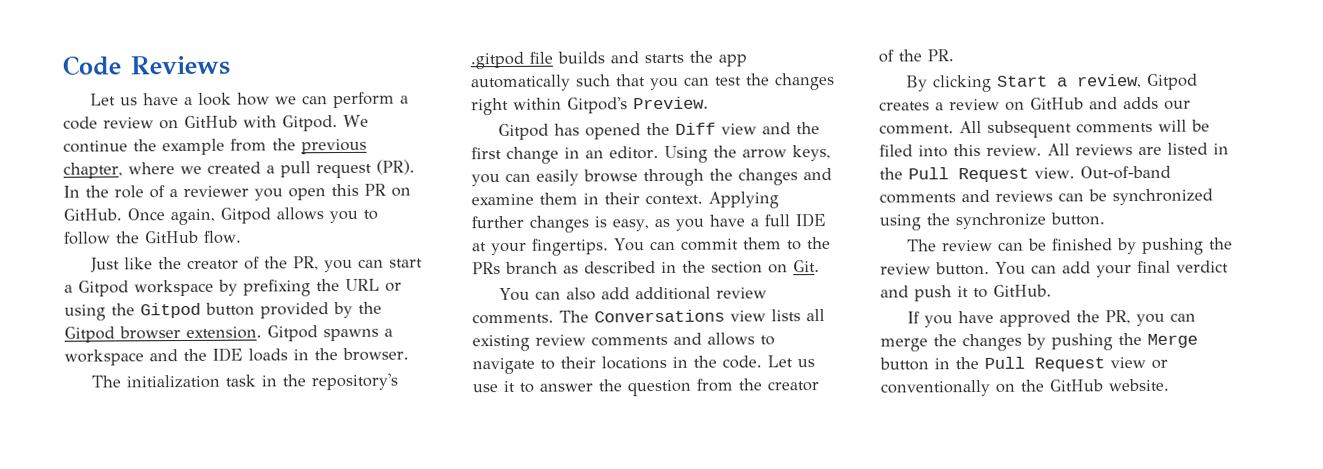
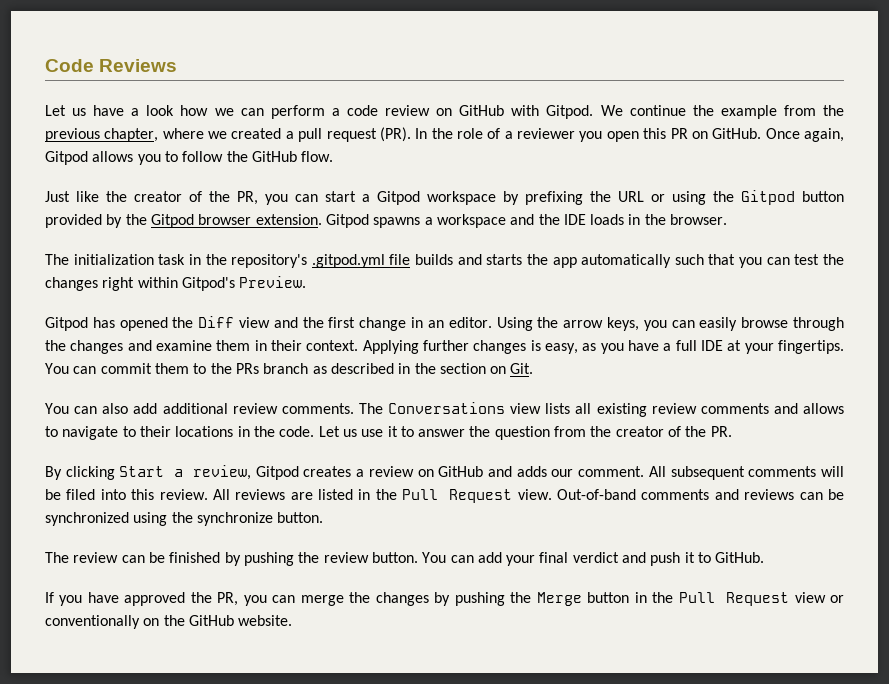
- The initialization task in the repository's .gitpod file builds and starts the app automatically such that you can test the changes right within Gitpod's Preview.
+ The initialization task in the repository's .gitpod.yml file builds and starts the app automatically such that you can test the changes right within Gitpod's Preview.

